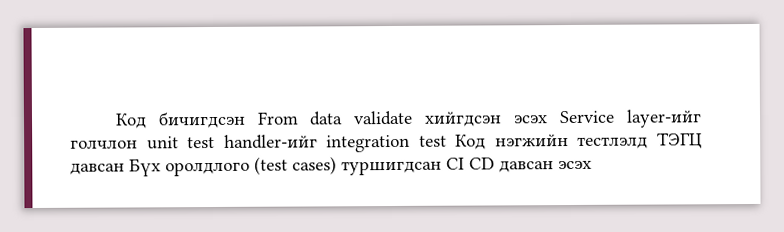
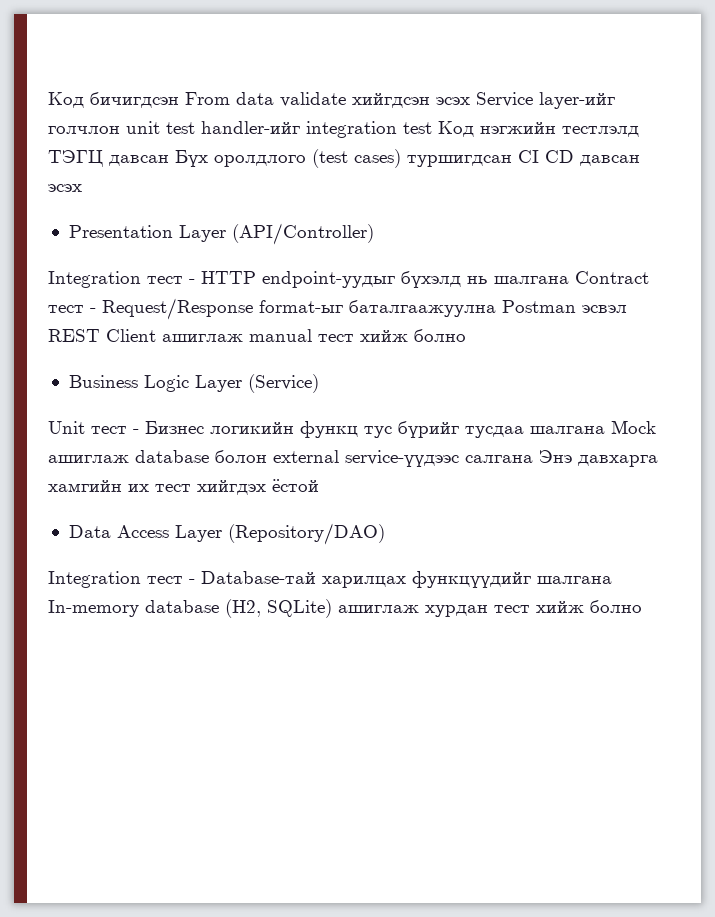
+ Presentation Layer (API/Controller)
+ Integration тест - HTTP endpoint-уудыг бүхэлд нь шалгана Contract тест - Request/Response format-ыг баталгаажуулна Postman эсвэл REST Client ашиглаж manual тест хийж болно
+ Business Logic Layer (Service)
+ Unit тест - Бизнес логикийн функц тус бүрийг тусдаа шалгана Mock ашиглаж database болон external service-үүдээс салгана Энэ давхарга хамгийн их тест хийгдэх ёстой
+ Data Access Layer (Repository/DAO)
+ Integration тест - Database-тай харилцах функцүүдийг шалгана In-memory database (H2, SQLite) ашиглаж хурдан тест хийж болно

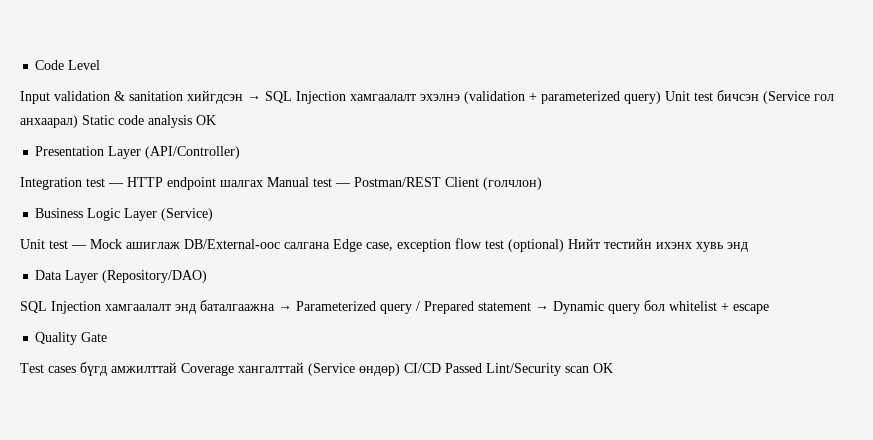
- Код бичигдсэн From data validate хийгдсэн эсэх Service layer-ийг голчлон unit test handler-ийг integration test Код нэгжийн тестлэлд ТЭГЦ давсан Бүх оролдлого (test cases) туршигдсан CI CD давсан эсэх
+ Code Level
+ Input validation & sanitation хийгдсэн → SQL Injection хамгаалалт эхэлнэ (validation + parameterized query) Unit test бичсэн (Service гол анхаарал) Static code analysis OK
  Presentation Layer (API/Controller)
- Integration тест - HTTP endpoint-уудыг бүхэлд нь шалгана Contract тест - Request/Response format-ыг баталгаажуулна Postman эсвэл REST Client ашиглаж manual тест хийж болно
+ Integration test — HTTP endpoint шалгах Manual test — Postman/REST Client (голчлон)
- Unit тест - Бизнес логикийн функц тус бүрийг тусдаа шалгана Mock ашиглаж database болон external service-үүдээс салгана Энэ давхарга хамгийн их тест хийгдэх ёстой
+ Unit test — Mock ашиглаж DB/External-оос салгана Edge case, exception flow test (optional) Нийт тестийн ихэнх хувь энд
- Data Access Layer (Repository/DAO)
+ Data Layer (Repository/DAO)
- Integration тест - Database-тай харилцах функцүүдийг шалгана In-memory database (H2, SQLite) ашиглаж хурдан тест хийж болно
+ SQL Injection хамгаалалт энд баталгаажна → Parameterized query / Prepared statement → Dynamic query бол whitelist + escape
+ Quality Gate
+ Test cases бүгд амжилттай Coverage хангалттай (Service өндөр) CI/CD Passed Lint/Security scan OK

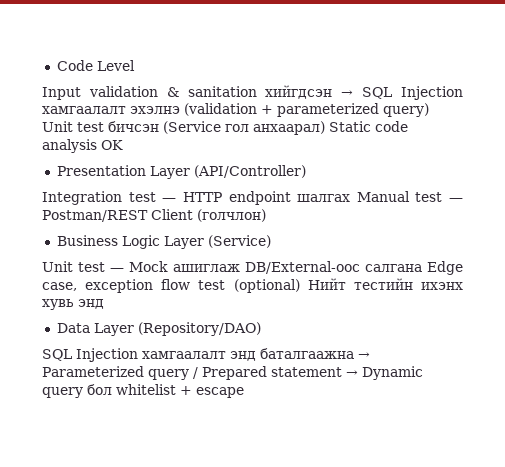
- Quality Gate
- Test cases бүгд амжилттай Coverage хангалттай (Service өндөр) CI/CD Passed Lint/Security scan OK

